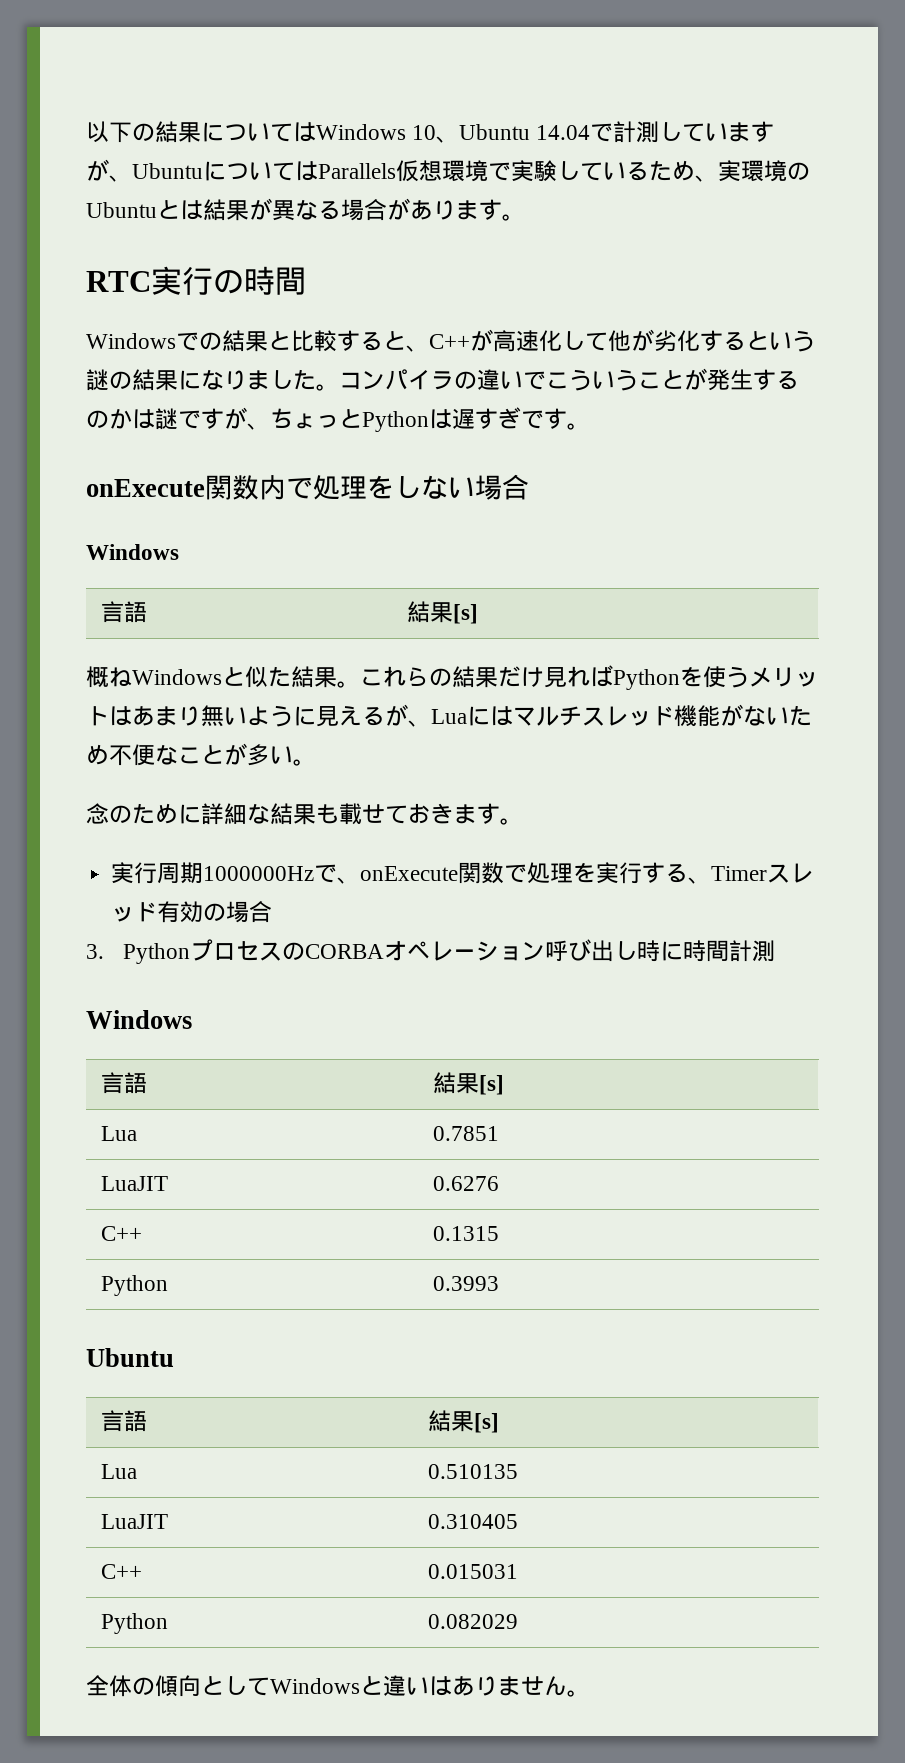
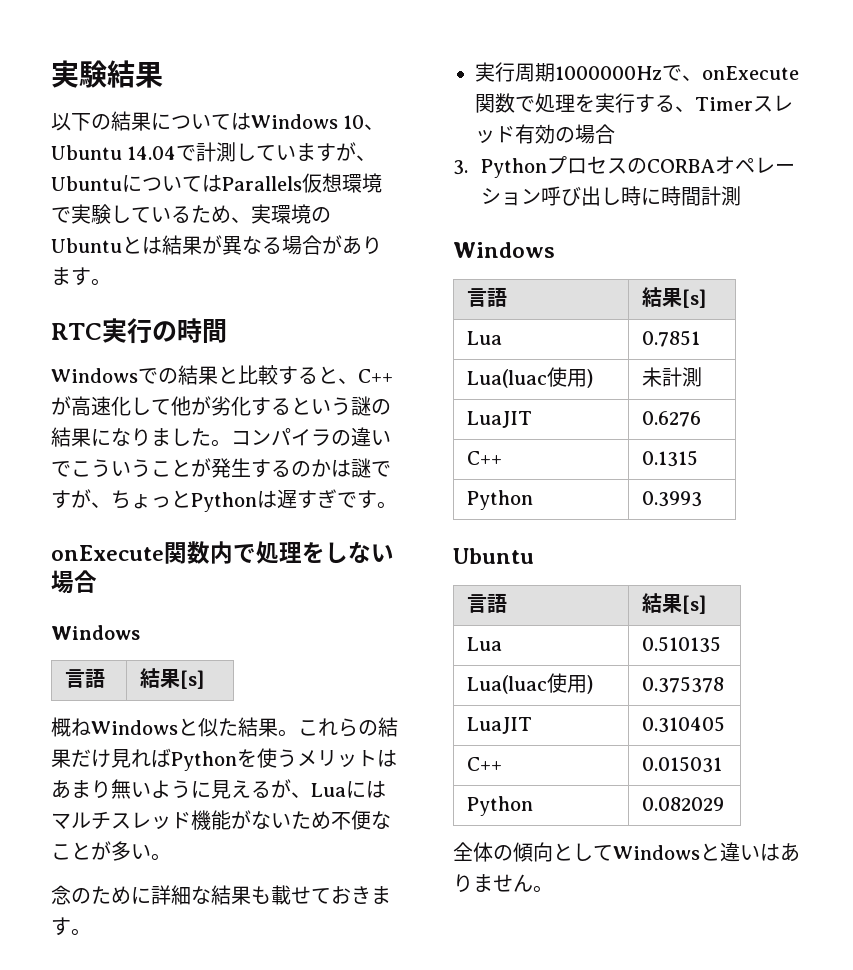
+ 実験結果
+ Lua(luac使用) | 未計測
+ Lua(luac使用) | 0.375378

